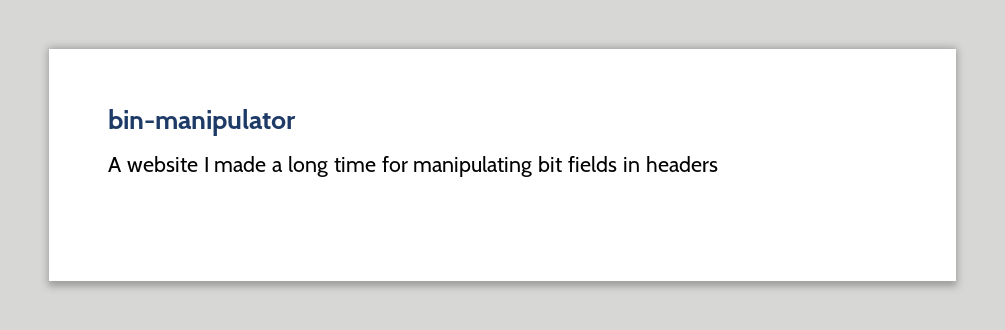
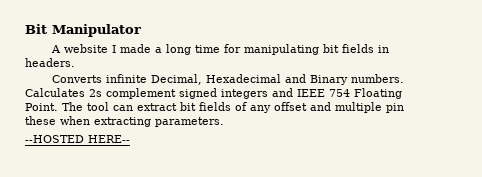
- bin-manipulator
+ Bit Manipulator
- A website I made a long time for manipulating bit fields in headers
+ A website I made a long time for manipulating bit fields in headers.
+ Converts infinite Decimal, Hexadecimal and Binary numbers. Calculates 2s complement signed integers and IEEE 754 Floating Point. The tool can extract bit fields of any offset and multiple pin these when extracting parameters.
+ --HOSTED HERE--

